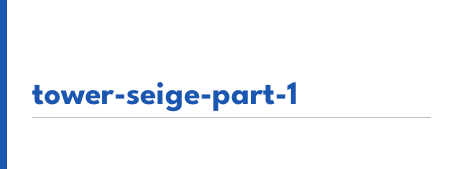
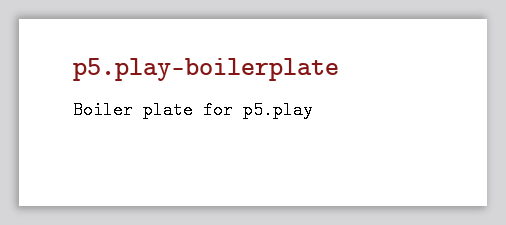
- tower-seige-part-1
+ p5.play-boilerplate
+ Boiler plate for p5.play

